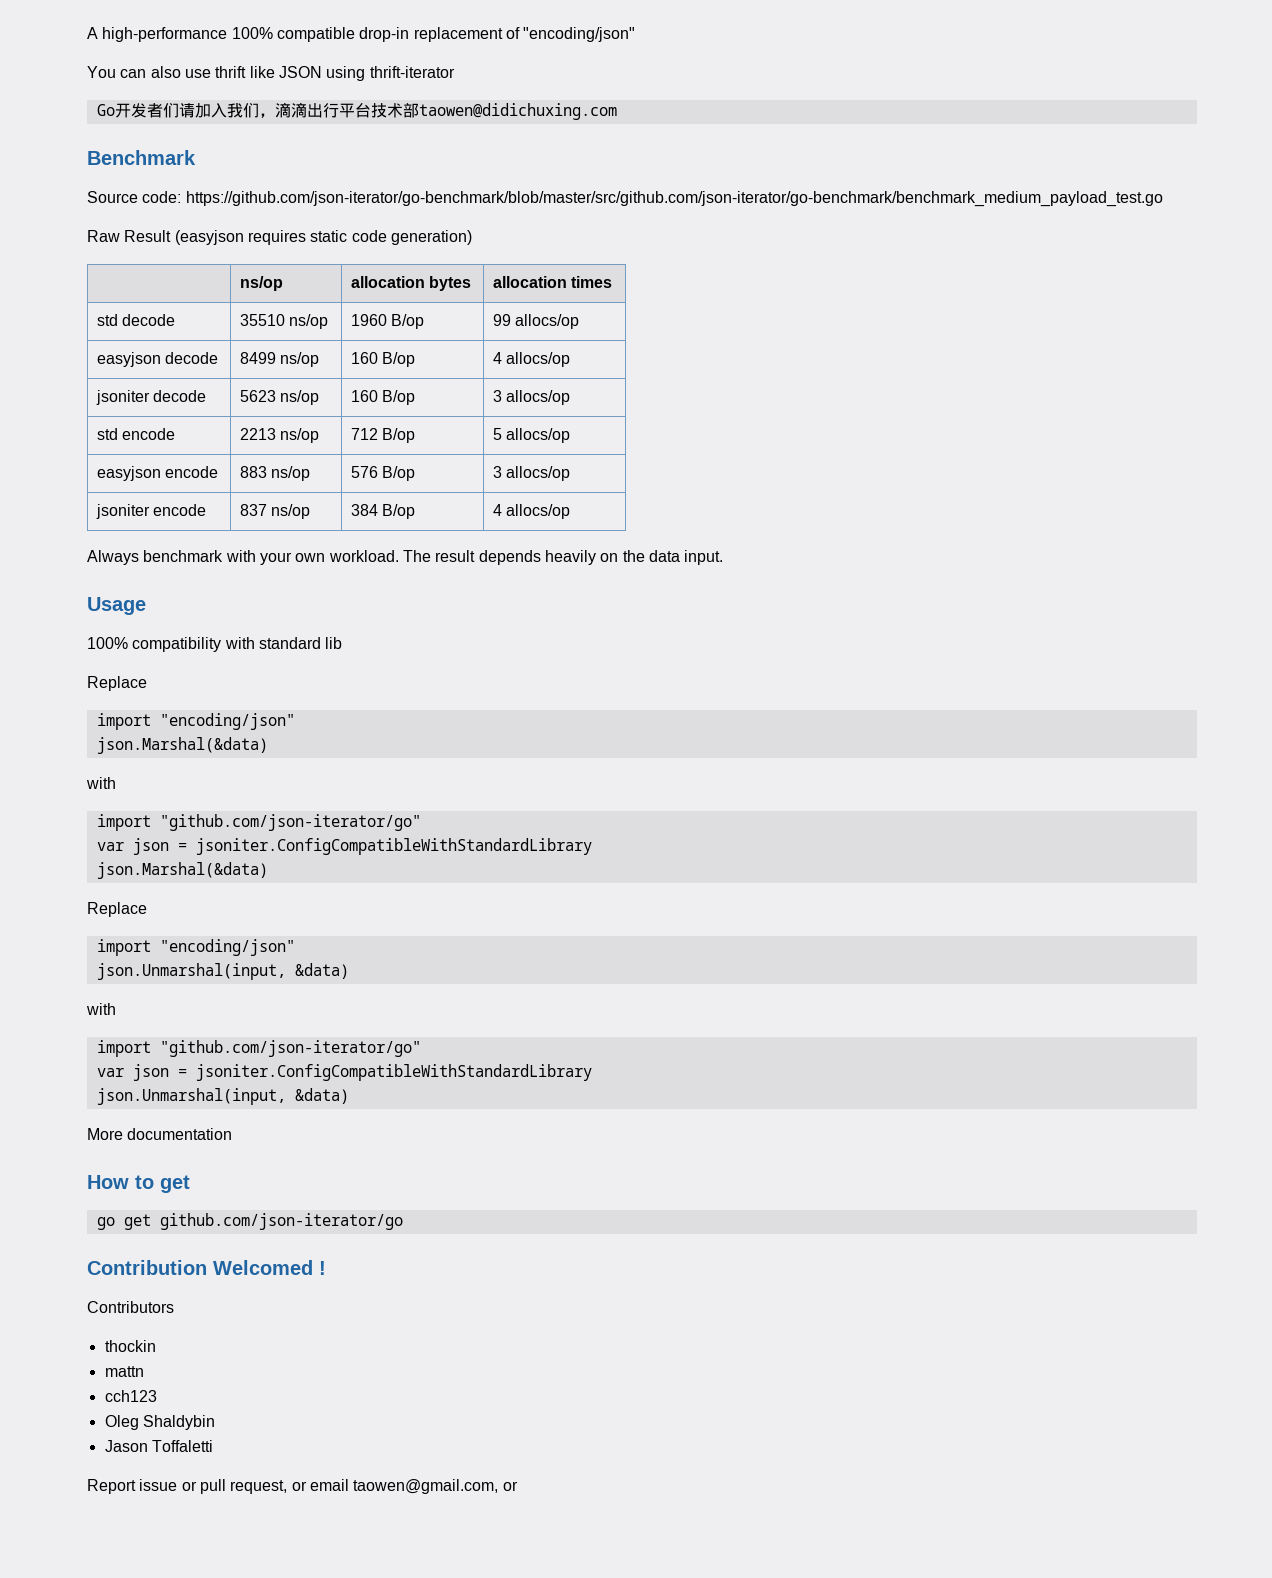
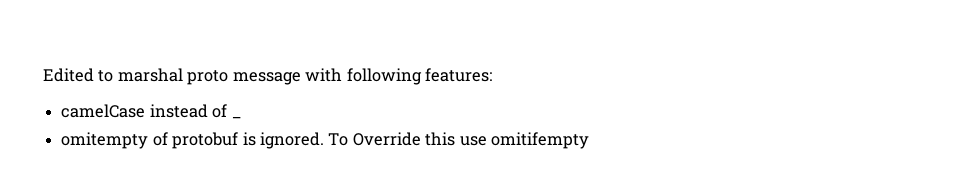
- A high-performance 100% compatible drop-in replacement of "encoding/json"
- You can also use thrift like JSON using thrift-iterator
- Go开发者们请加入我们，滴滴出行平台技术部taowen@didichuxing.com
- Benchmark
- Source code: https://github.com/json-iterator/go-benchmark/blob/master/src/github.com/json-iterator/go-benchmark/benchmark_medium_payload_test.go
- Raw Result (easyjson requires static code generation)
- | ns/op | allocation bytes | allocation times
- std decode | 35510 ns/op | 1960 B/op | 99 allocs/op
- easyjson decode | 8499 ns/op | 160 B/op | 4 allocs/op
- jsoniter decode | 5623 ns/op | 160 B/op | 3 allocs/op
- std encode | 2213 ns/op | 712 B/op | 5 allocs/op
- easyjson encode | 883 ns/op | 576 B/op | 3 allocs/op
- jsoniter encode | 837 ns/op | 384 B/op | 4 allocs/op
- Always benchmark with your own workload. The result depends heavily on the data input.
- Usage
- 100% compatibility with standard lib
- Replace
- import "encoding/json"
- json.Marshal(&data)
- with
- import "github.com/json-iterator/go"
- var json = jsoniter.ConfigCompatibleWithStandardLibrary
- json.Marshal(&data)
- Replace
- import "encoding/json"
- json.Unmarshal(input, &data)
- with
- import "github.com/json-iterator/go"
- var json = jsoniter.ConfigCompatibleWithStandardLibrary
- json.Unmarshal(input, &data)
- More documentation
- How to get
- go get github.com/json-iterator/go
- Contribution Welcomed !
- Contributors
- thockin
- mattn
- cch123
- Oleg Shaldybin
- Jason Toffaletti
- Report issue or pull request, or email taowen@gmail.com, or
+ Edited to marshal proto message with following features:
+ camelCase instead of _
+ omitempty of protobuf is ignored. To Override this use omitifempty

